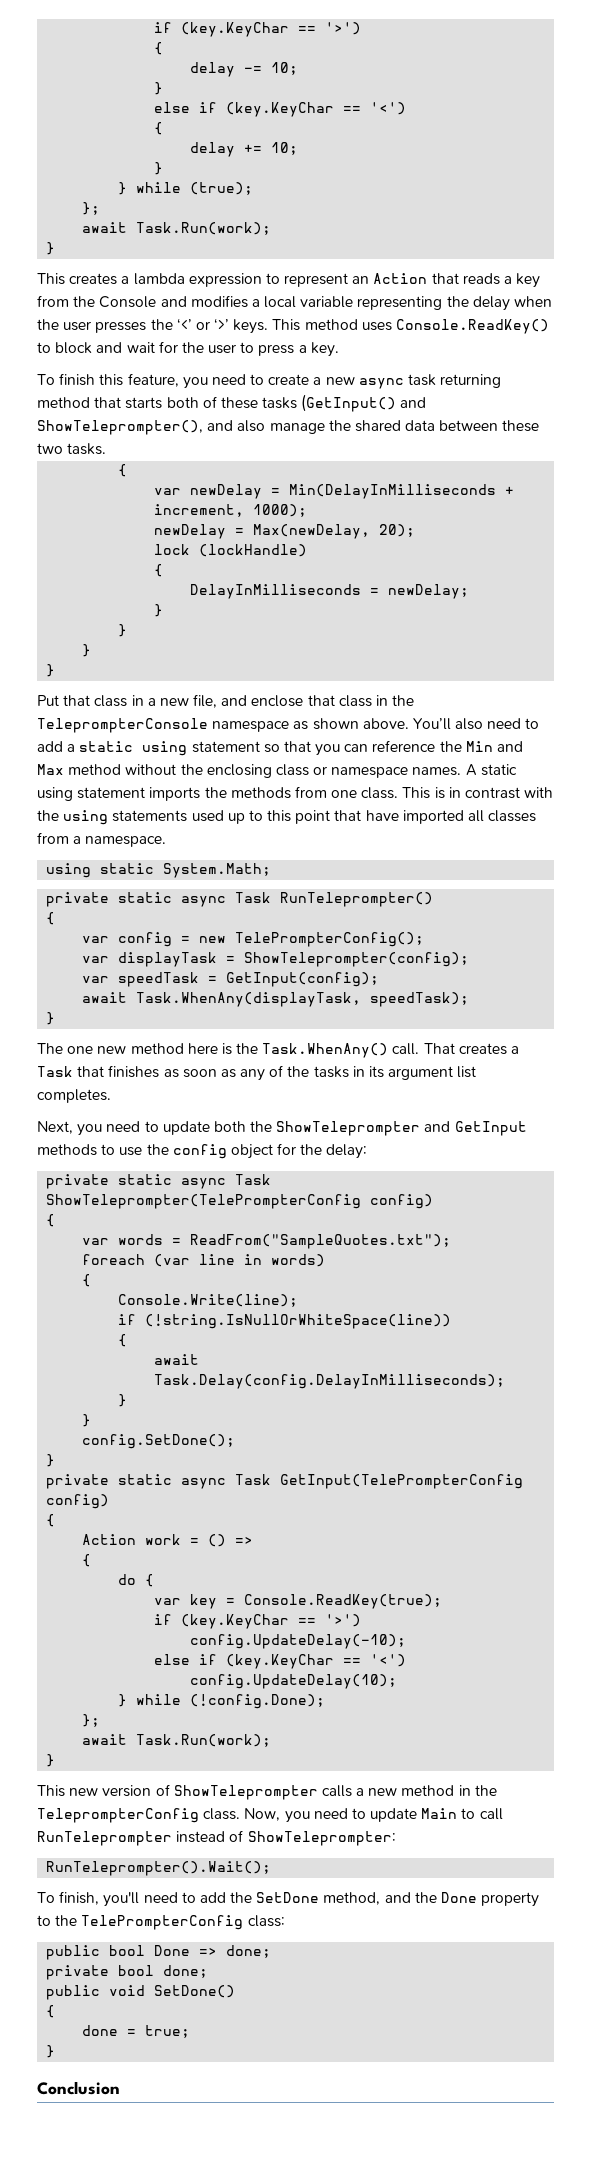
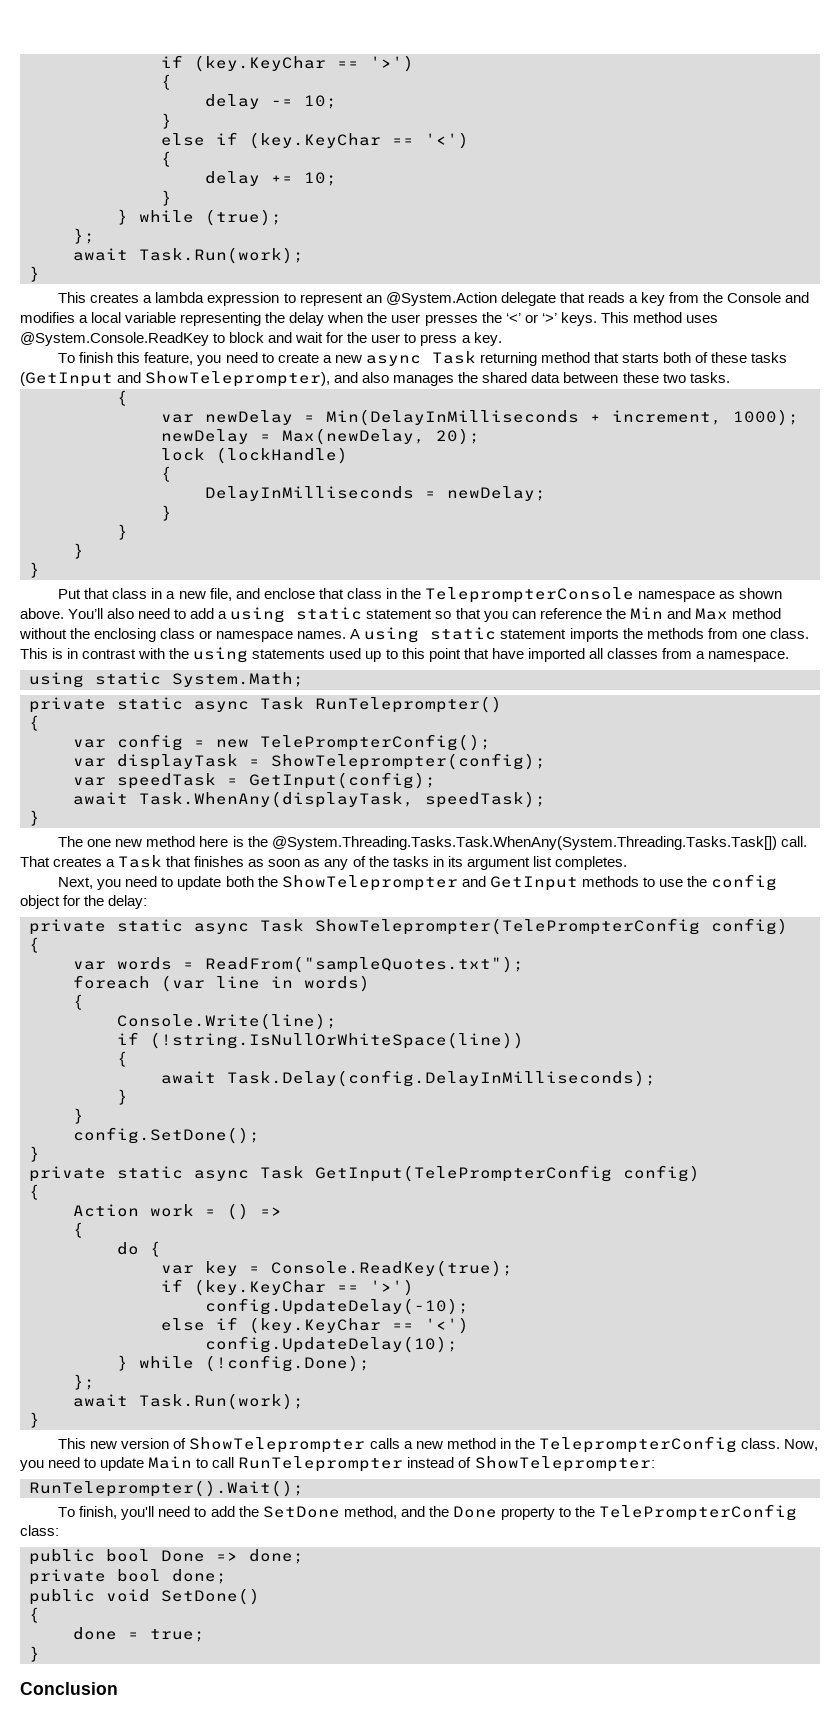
- This creates a lambda expression to represent an Action that reads a key from the Console and modifies a local variable representing the delay when the user presses the ‘<’ or ‘>’ keys.
+ This creates a lambda expression to represent an @System.Action delegate that reads a key from the Console and modifies a local variable representing the delay when the user presses the ‘<’ or ‘>’ keys.
- This method uses Console.ReadKey() to block and wait for the user to press a key.
+ This method uses @System.Console.ReadKey to block and wait for the user to press a key.
- To finish this feature, you need to create a new async task returning method that starts both of these tasks (GetInput() and ShowTeleprompter(), and also manage the shared data between these two tasks.
+ To finish this feature, you need to create a new async Task returning method that starts both of these tasks (GetInput and ShowTeleprompter), and also manages the shared data between these two tasks.
- You’ll also need to add a static using statement so that you can reference the Min and Max method without the enclosing class or namespace names.
+ You’ll also need to add a using static statement so that you can reference the Min and Max method without the enclosing class or namespace names.
- A static using statement imports the methods from one class.
+ A using static statement imports the methods from one class.
- The one new method here is the Task.WhenAny() call.
+ The one new method here is the @System.Threading.Tasks.Task.WhenAny(System.Threading.Tasks.Task[]) call.
- var words = ReadFrom("SampleQuotes.txt");
+ var words = ReadFrom("sampleQuotes.txt");

